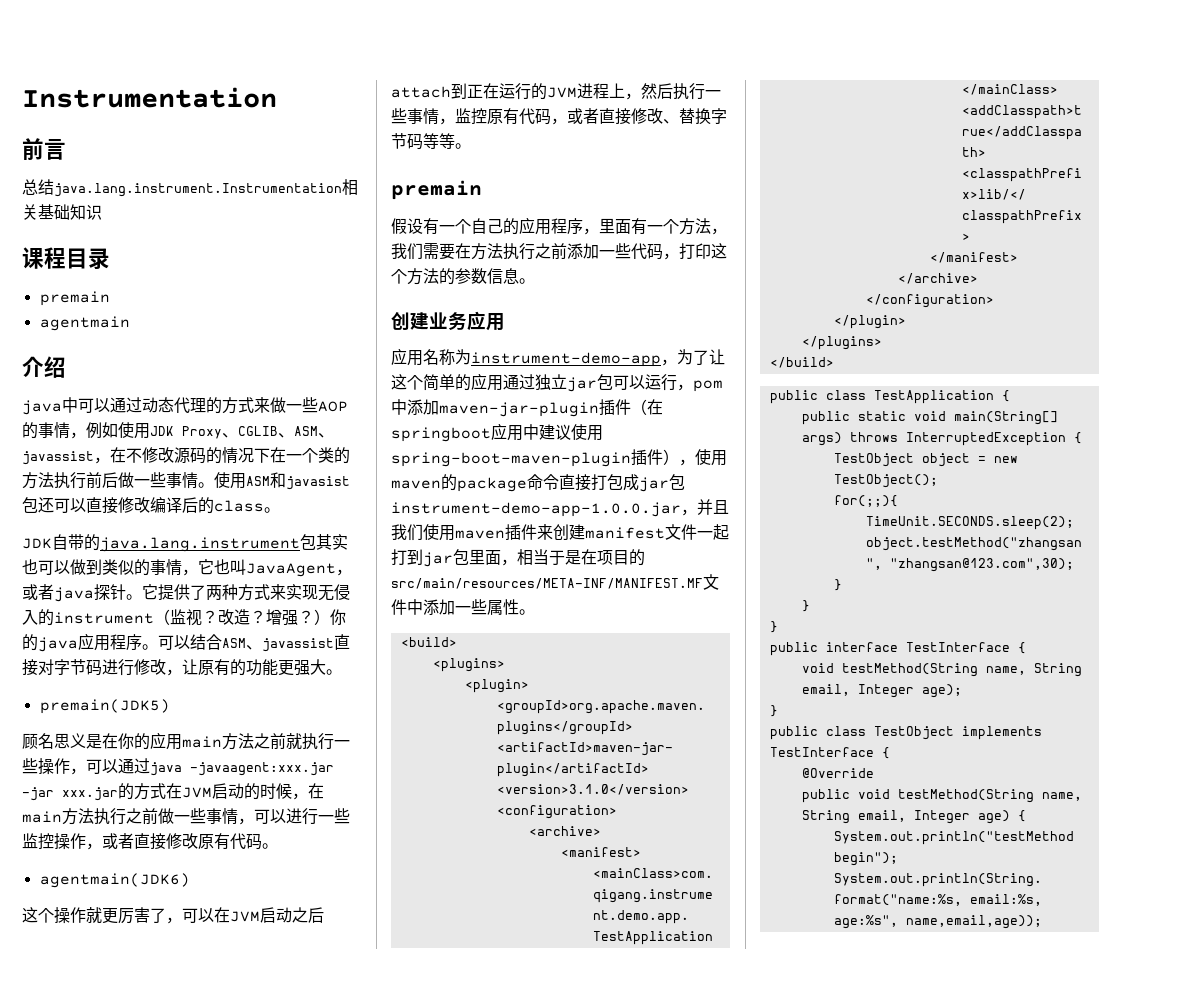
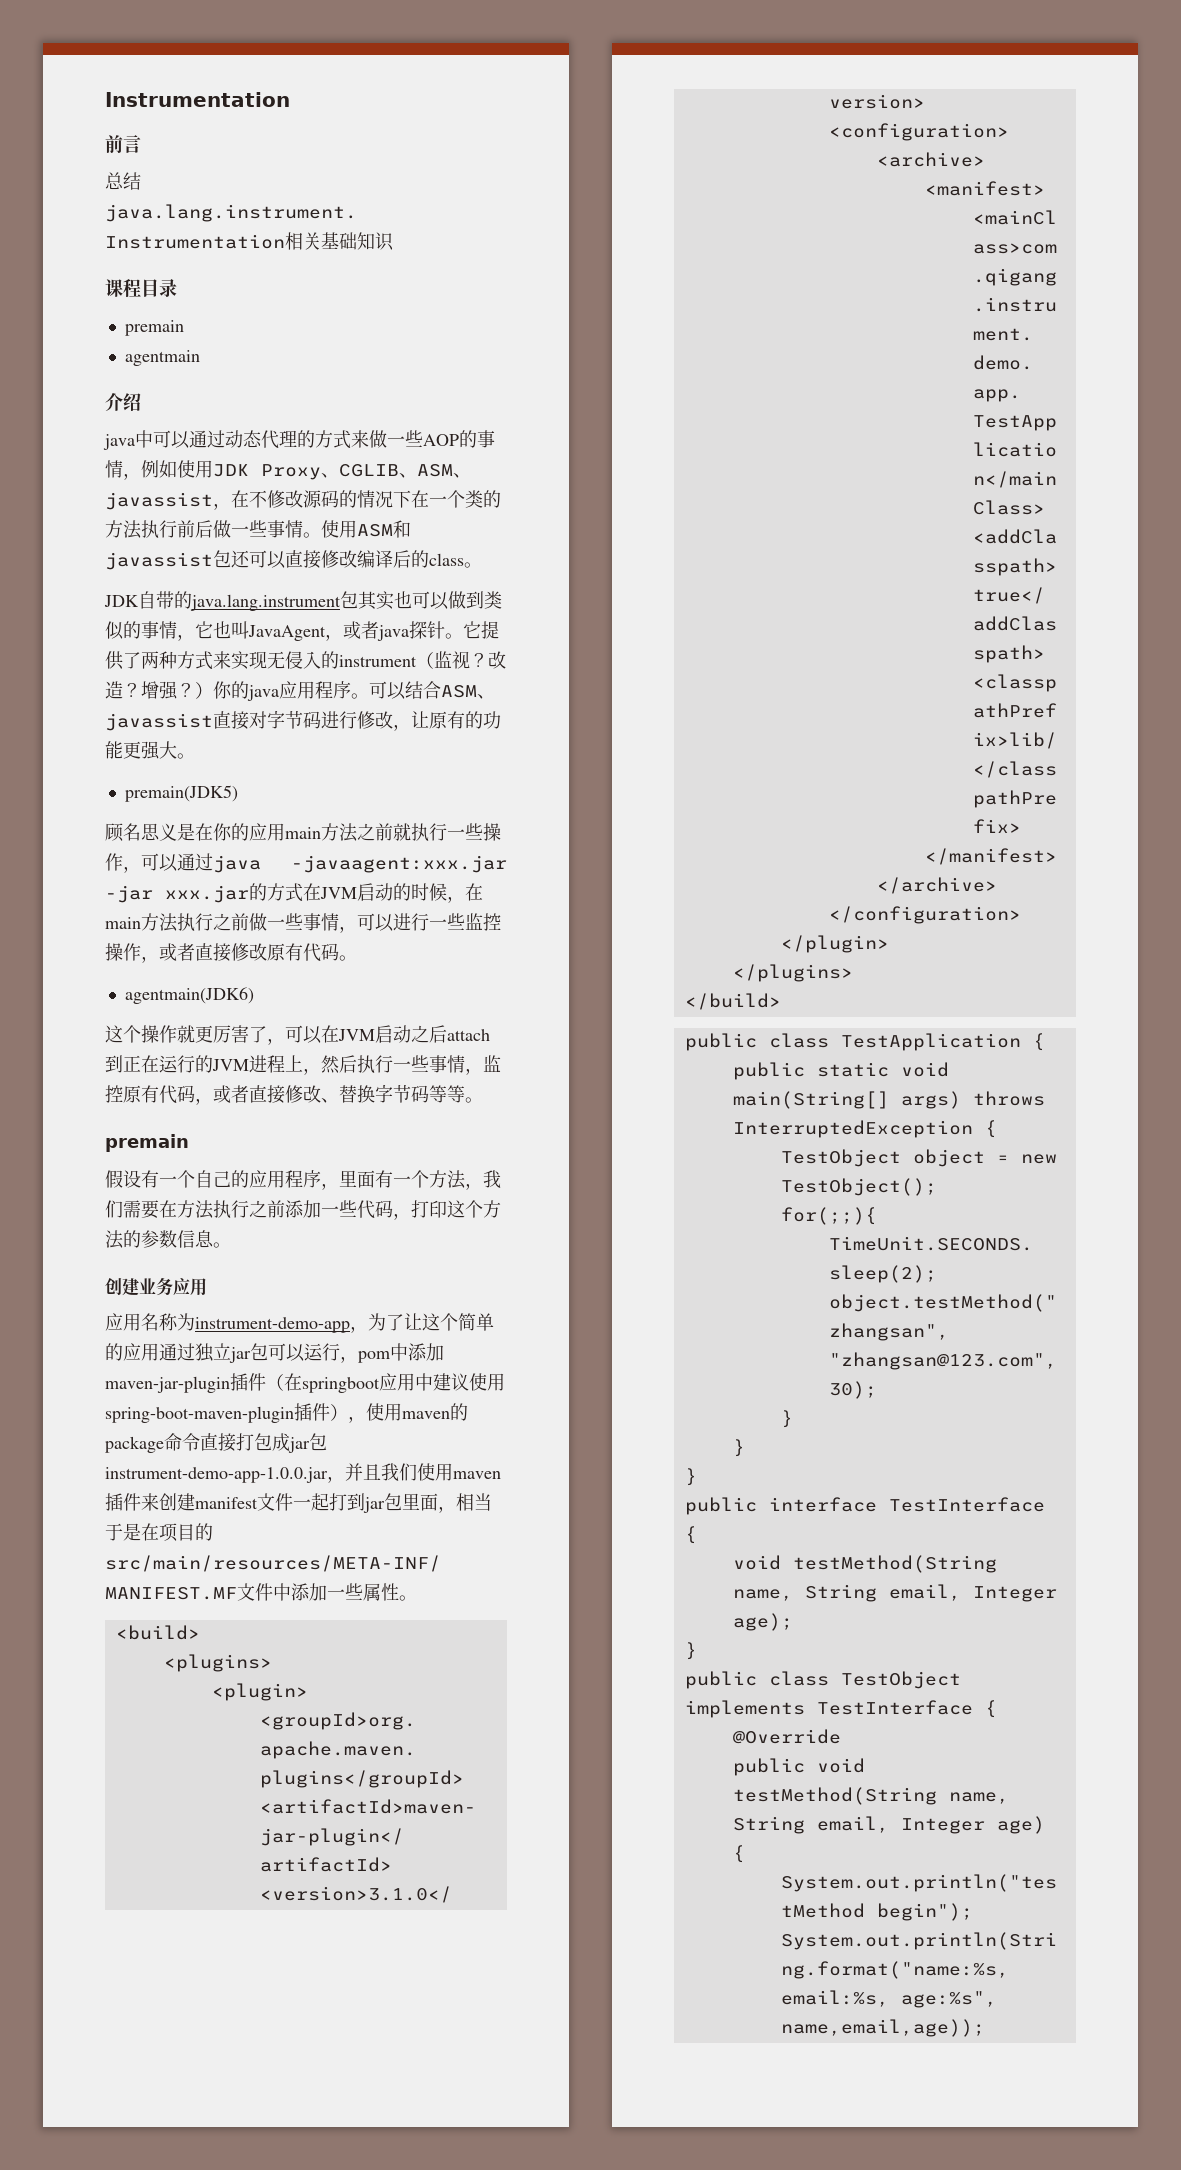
- 使用ASM和javasist包还可以直接修改编译后的class。
+ 使用ASM和javassist包还可以直接修改编译后的class。

